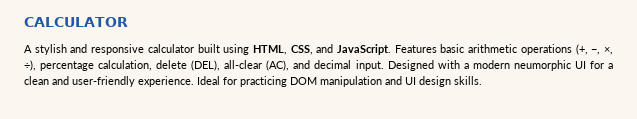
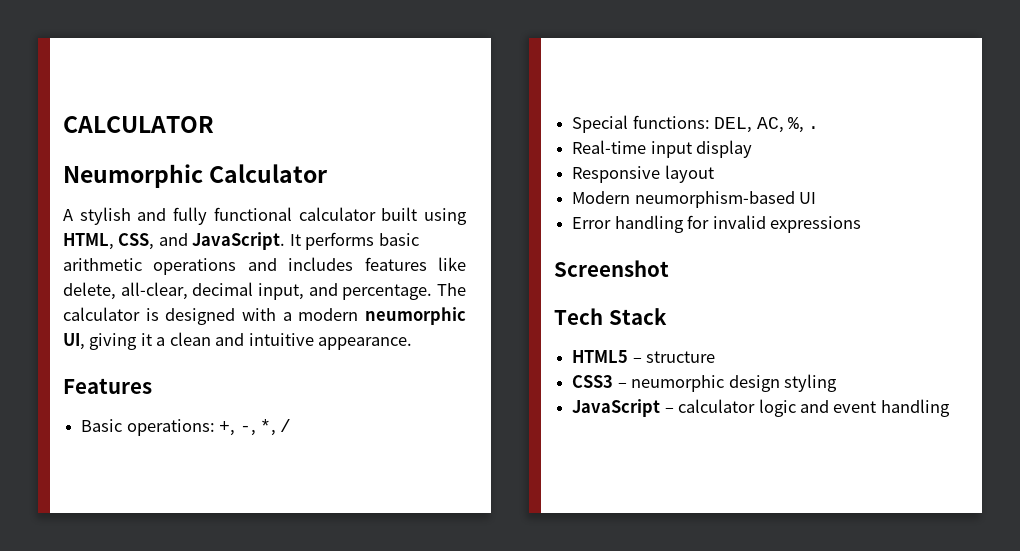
+ Neumorphic Calculator
- A stylish and responsive calculator built using HTML, CSS, and JavaScript.
+ A stylish and fully functional calculator built using HTML, CSS, and JavaScript.
- Features basic arithmetic operations (+, −, ×, ÷), percentage calculation, delete (DEL), all-clear (AC), and decimal input. Designed with a modern neumorphic UI for a clean and user-friendly experience. Ideal for practicing DOM manipulation and UI design skills.
+ It performs basic arithmetic operations and includes features like delete, all-clear, decimal input, and percentage. The calculator is designed with a modern neumorphic UI, giving it a clean and intuitive appearance.
+ Features
+ Basic operations: +, -, *, /
+ Special functions: DEL, AC, %, .
+ Real-time input display
+ Responsive layout
+ Modern neumorphism-based UI
+ Error handling for invalid expressions
+ Screenshot
+ Tech Stack
+ HTML5 – structure
+ CSS3 – neumorphic design styling
+ JavaScript – calculator logic and event handling

